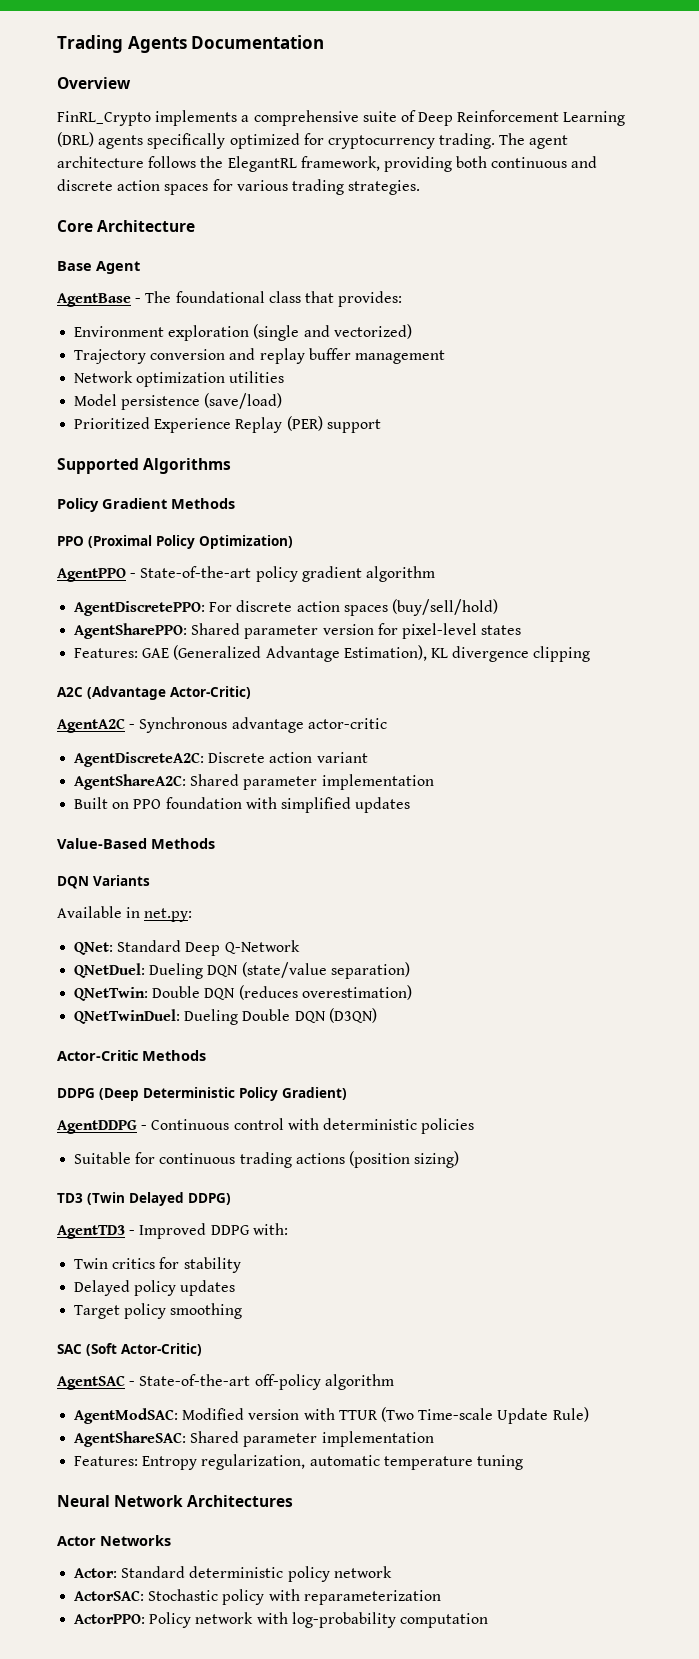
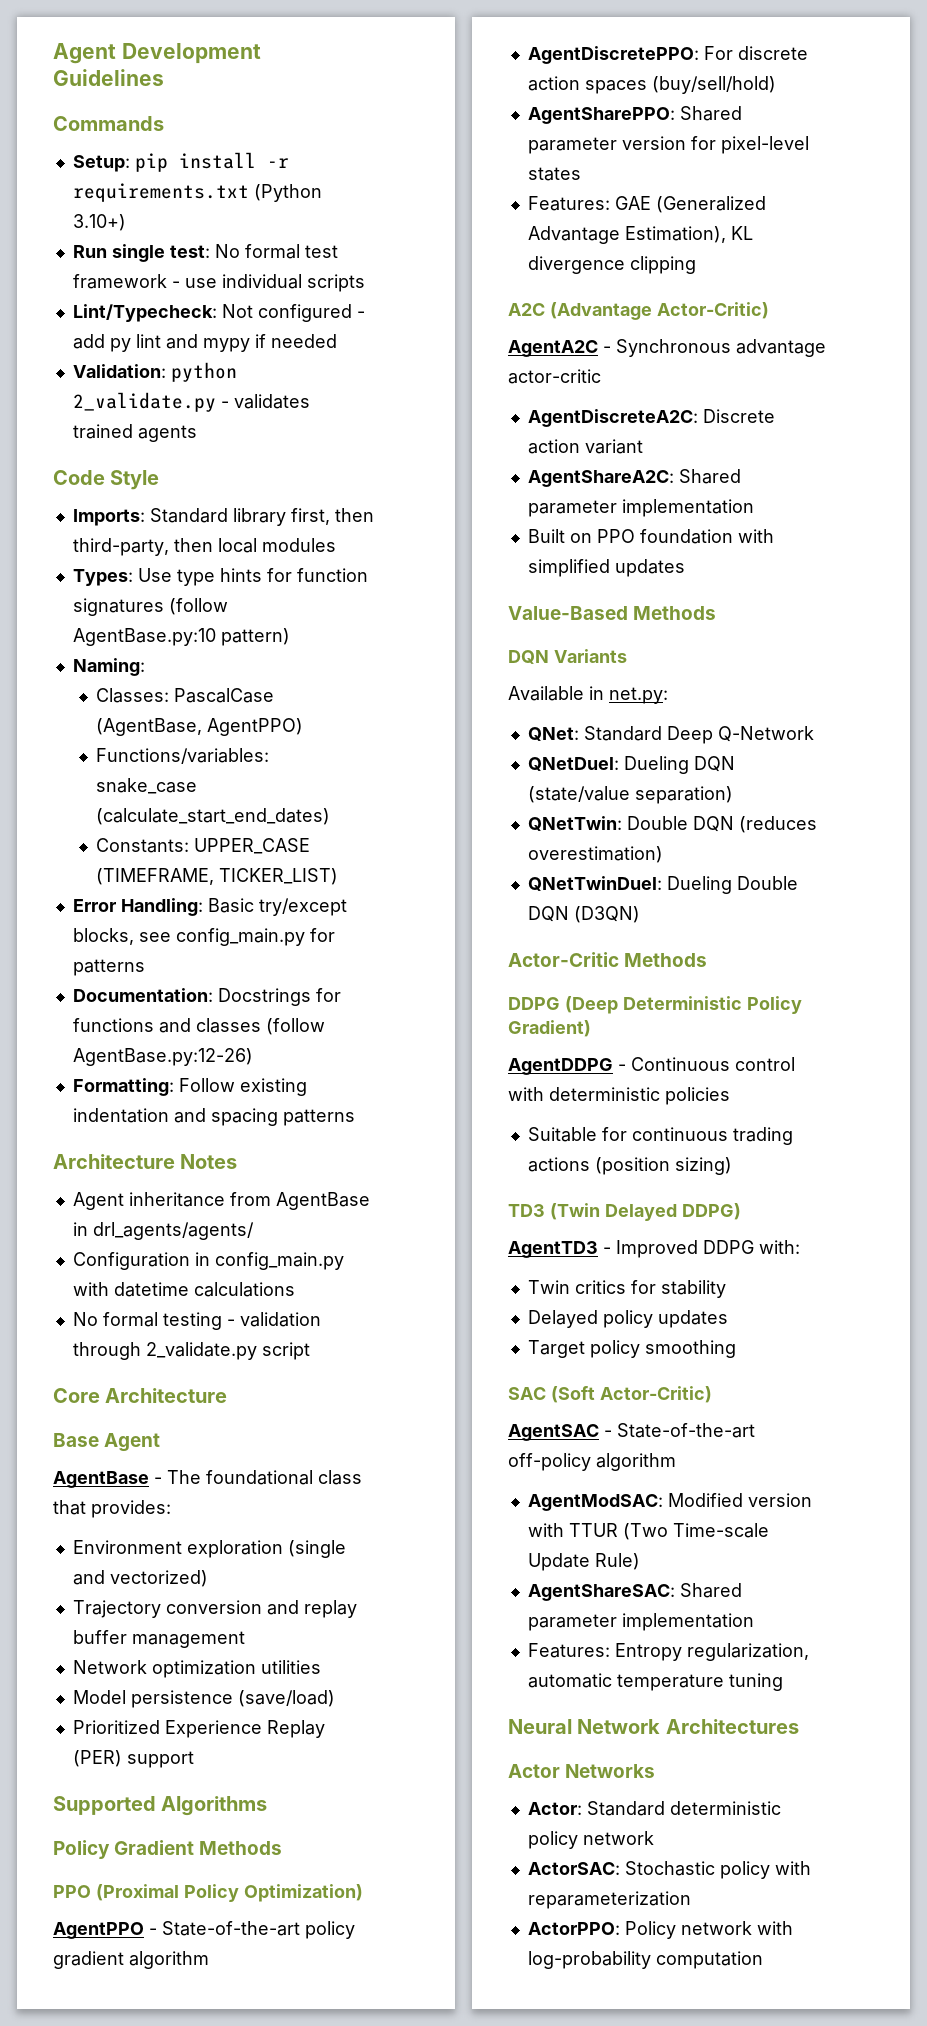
- Trading Agents Documentation
- Overview
- FinRL_Crypto implements a comprehensive suite of Deep Reinforcement Learning (DRL) agents specifically optimized for cryptocurrency trading. The agent architecture follows the ElegantRL framework, providing both continuous and discrete action spaces for various trading strategies.
+ Agent Development Guidelines
+ Commands
+ Setup: pip install -r requirements.txt (Python 3.10+)
+ Run single test: No formal test framework - use individual scripts
+ Lint/Typecheck: Not configured - add py lint and mypy if needed
+ Validation: python 2_validate.py - validates trained agents
+ Code Style
+ Imports: Standard library first, then third-party, then local modules
+ Types: Use type hints for function signatures (follow AgentBase.py:10 pattern)
+ Naming:
+ Classes: PascalCase (AgentBase, AgentPPO)
+ Functions/variables: snake_case (calculate_start_end_dates)
+ Constants: UPPER_CASE (TIMEFRAME, TICKER_LIST)
+ Error Handling: Basic try/except blocks, see config_main.py for patterns
+ Documentation: Docstrings for functions and classes (follow AgentBase.py:12-26)
+ Formatting: Follow existing indentation and spacing patterns
+ Architecture Notes
+ Agent inheritance from AgentBase in drl_agents/agents/
+ Configuration in config_main.py with datetime calculations
+ No formal testing - validation through 2_validate.py script

